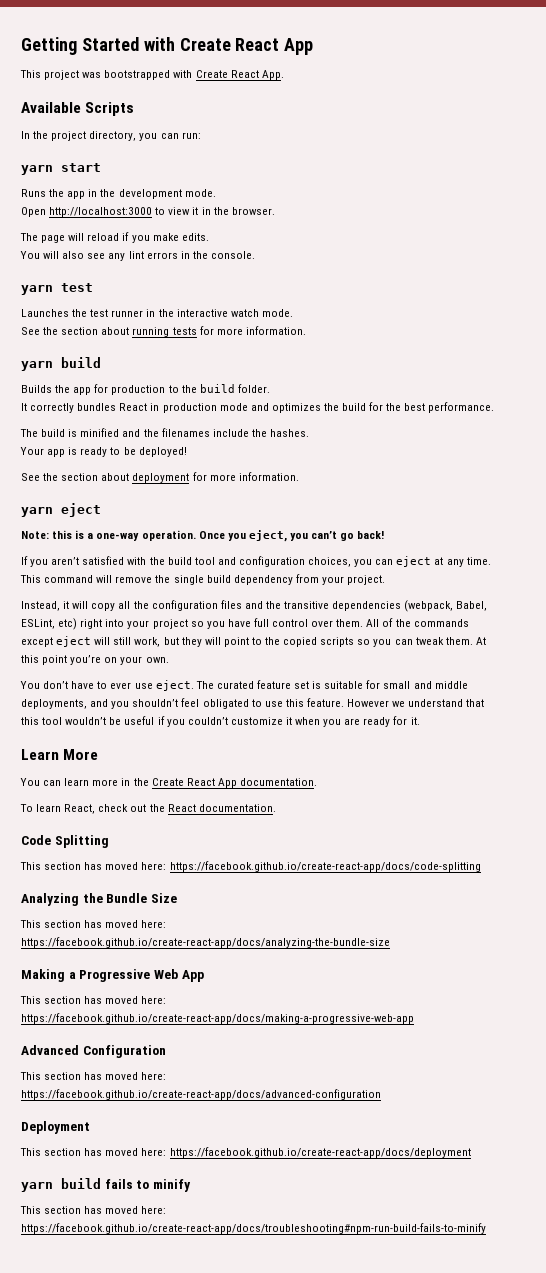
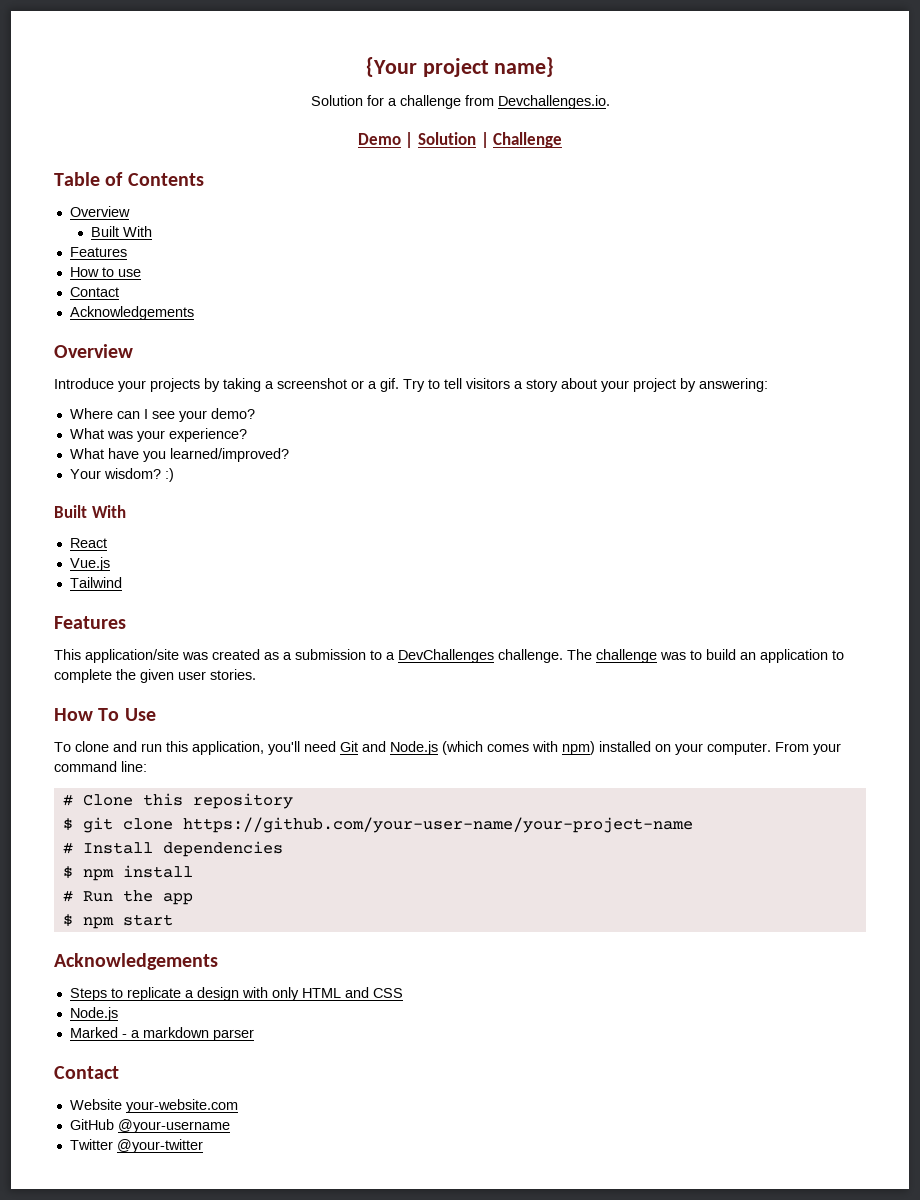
- Getting Started with Create React App
- This project was bootstrapped with Create React App.
- Available Scripts
- In the project directory, you can run:
- yarn start
- Runs the app in the development mode.
- Open http://localhost:3000 to view it in the browser.
- The page will reload if you make edits.
- You will also see any lint errors in the console.
- yarn test
- Launches the test runner in the interactive watch mode.
- See the section about running tests for more information.
- yarn build
- Builds the app for production to the build folder.
- It correctly bundles React in production mode and optimizes the build for the best performance.
- The build is minified and the filenames include the hashes.
- Your app is ready to be deployed!
- See the section about deployment for more information.
- yarn eject
- Note: this is a one-way operation. Once you eject, you can’t go back!
- If you aren’t satisfied with the build tool and configuration choices, you can eject at any time. This command will remove the single build dependency from your project.
- Instead, it will copy all the configuration files and the transitive dependencies (webpack, Babel, ESLint, etc) right into your project so you have full control over them. All of the commands except eject will still work, but they will point to the copied scripts so you can tweak them. At this point you’re on your own.
- You don’t have to ever use eject. The curated feature set is suitable for small and middle deployments, and you shouldn’t feel obligated to use this feature. However we understand that this tool wouldn’t be useful if you couldn’t customize it when you are ready for it.
- Learn More
- You can learn more in the Create React App documentation.
- To learn React, check out the React documentation.
- Code Splitting
- This section has moved here: https://facebook.github.io/create-react-app/docs/code-splitting
- Analyzing the Bundle Size
- This section has moved here: https://facebook.github.io/create-react-app/docs/analyzing-the-bundle-size
- Making a Progressive Web App
- This section has moved here: https://facebook.github.io/create-react-app/docs/making-a-progressive-web-app
- Advanced Configuration
- This section has moved here: https://facebook.github.io/create-react-app/docs/advanced-configuration
- Deployment
- This section has moved here: https://facebook.github.io/create-react-app/docs/deployment
- yarn build fails to minify
- This section has moved here: https://facebook.github.io/create-react-app/docs/troubleshooting#npm-run-build-fails-to-minify
+ {Your project name}
+ Solution for a challenge from Devchallenges.io.
+ Demo | Solution | Challenge
+ Table of Contents
+ Overview
+ Built With
+ Features
+ How to use
+ Contact
+ Acknowledgements
+ Overview
+ Introduce your projects by taking a screenshot or a gif. Try to tell visitors a story about your project by answering:
+ Where can I see your demo?
+ What was your experience?
+ What have you learned/improved?
+ Your wisdom? :)
+ Built With
+ React
+ Vue.js
+ Tailwind
+ Features
+ This application/site was created as a submission to a DevChallenges challenge. The challenge was to build an application to complete the given user stories.
+ How To Use
+ To clone and run this application, you'll need Git and Node.js (which comes with npm) installed on your computer. From your command line:
+ # Clone this repository
+ $ git clone https://github.com/your-user-name/your-project-name
+ # Install dependencies
+ $ npm install
+ # Run the app
+ $ npm start
+ Acknowledgements
+ Steps to replicate a design with only HTML and CSS
+ Node.js
+ Marked - a markdown parser
+ Contact
+ Website your-website.com
+ GitHub @your-username
+ Twitter @your-twitter

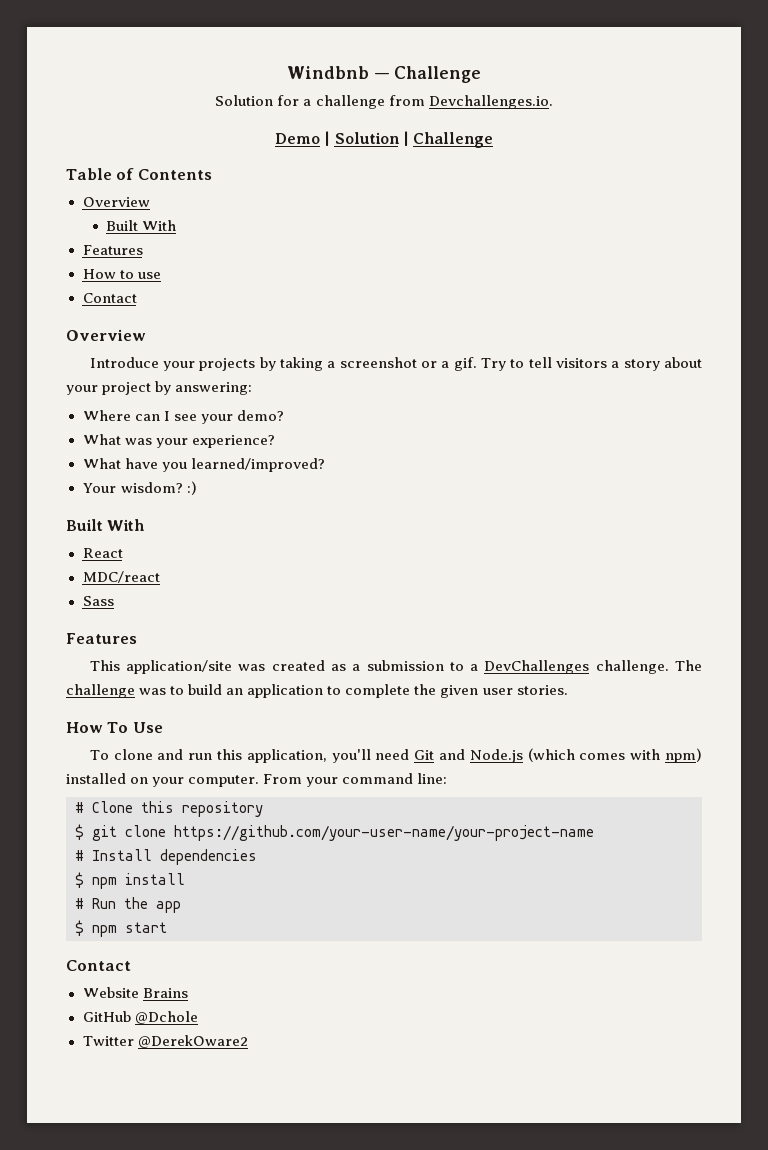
- {Your project name}
+ Windbnb — Challenge
  How to use
  Contact
- Acknowledgements
- Vue.js
- Tailwind
+ MDC/react
+ Sass
  $ npm start
- Acknowledgements
- Steps to replicate a design with only HTML and CSS
- Node.js
- Marked - a markdown parser
- Website your-website.com
+ Website Brains
- GitHub @your-username
+ GitHub @Dchole
- Twitter @your-twitter
+ Twitter @DerekOware2

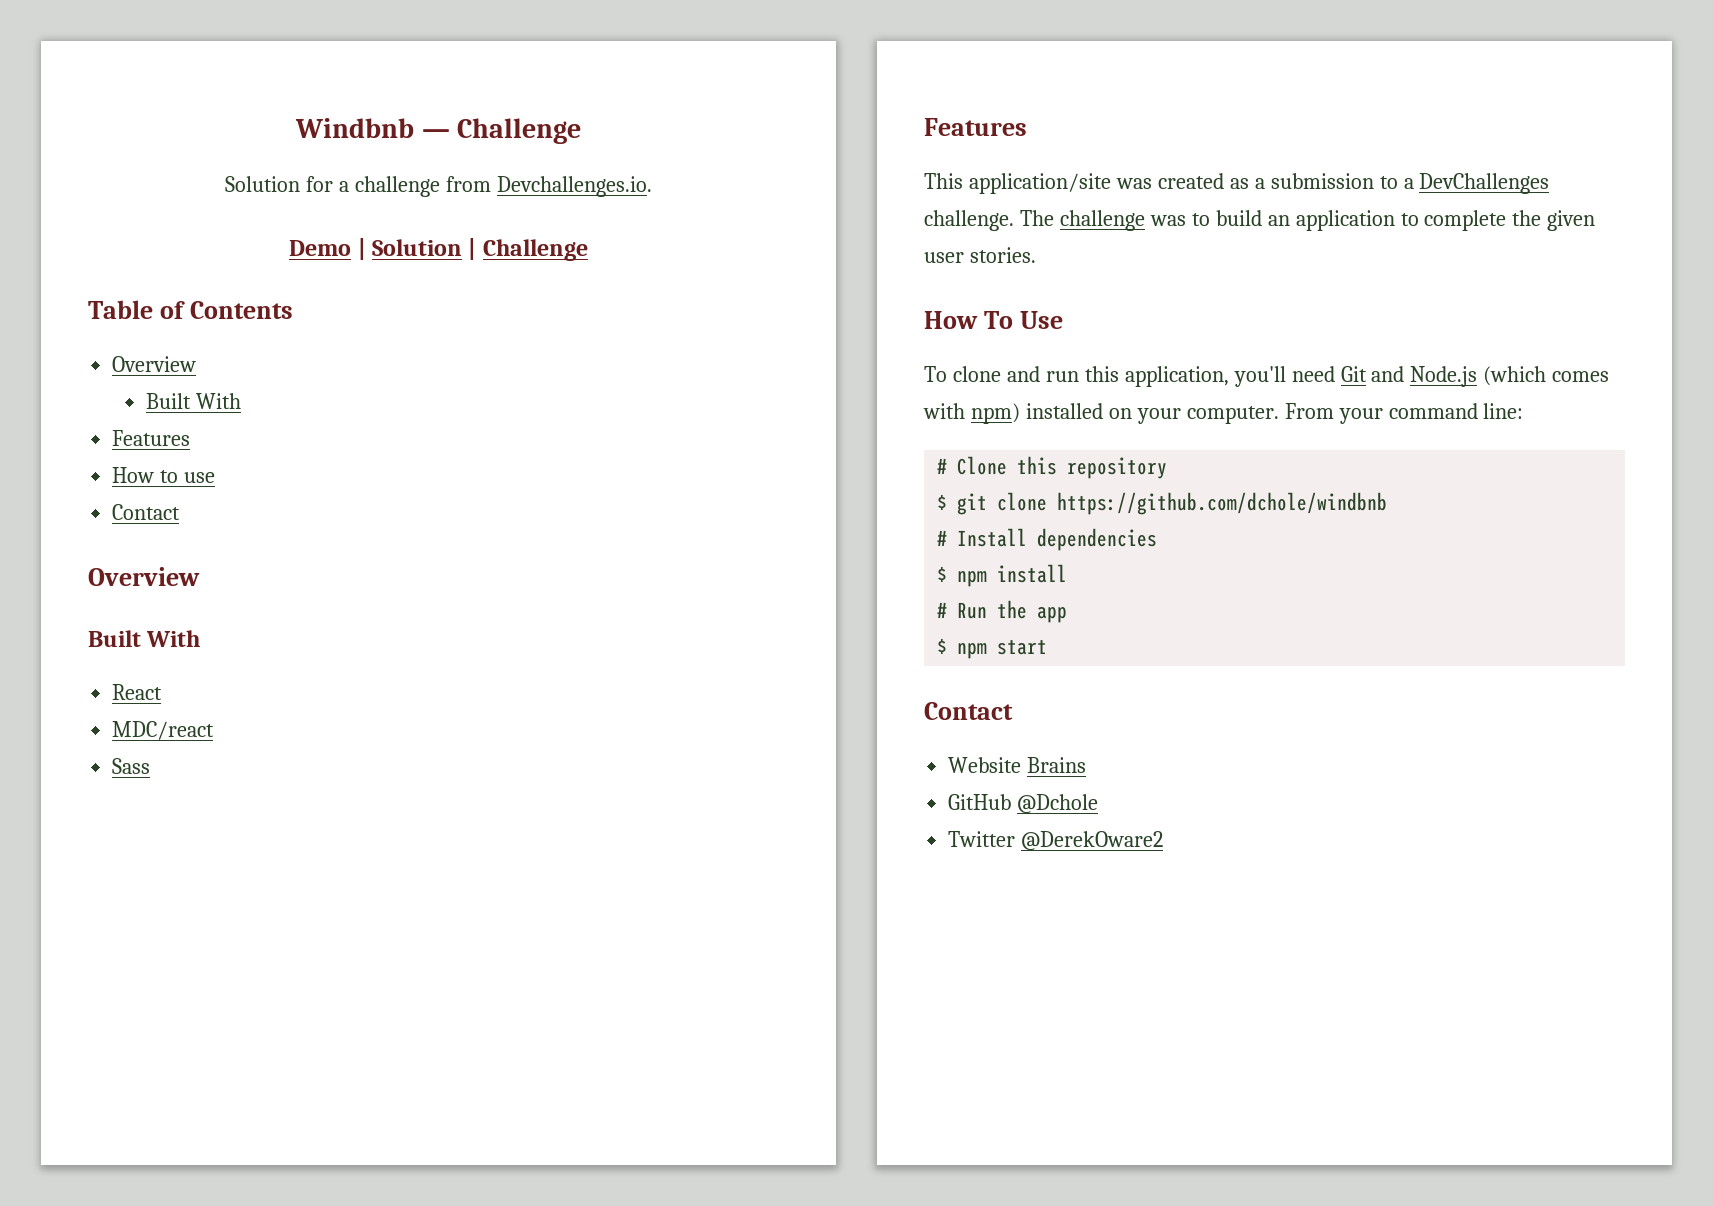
- Introduce your projects by taking a screenshot or a gif. Try to tell visitors a story about your project by answering:
- Where can I see your demo?
- What was your experience?
- What have you learned/improved?
- Your wisdom? :)
- $ git clone https://github.com/your-user-name/your-project-name
+ $ git clone https://github.com/dchole/windbnb

